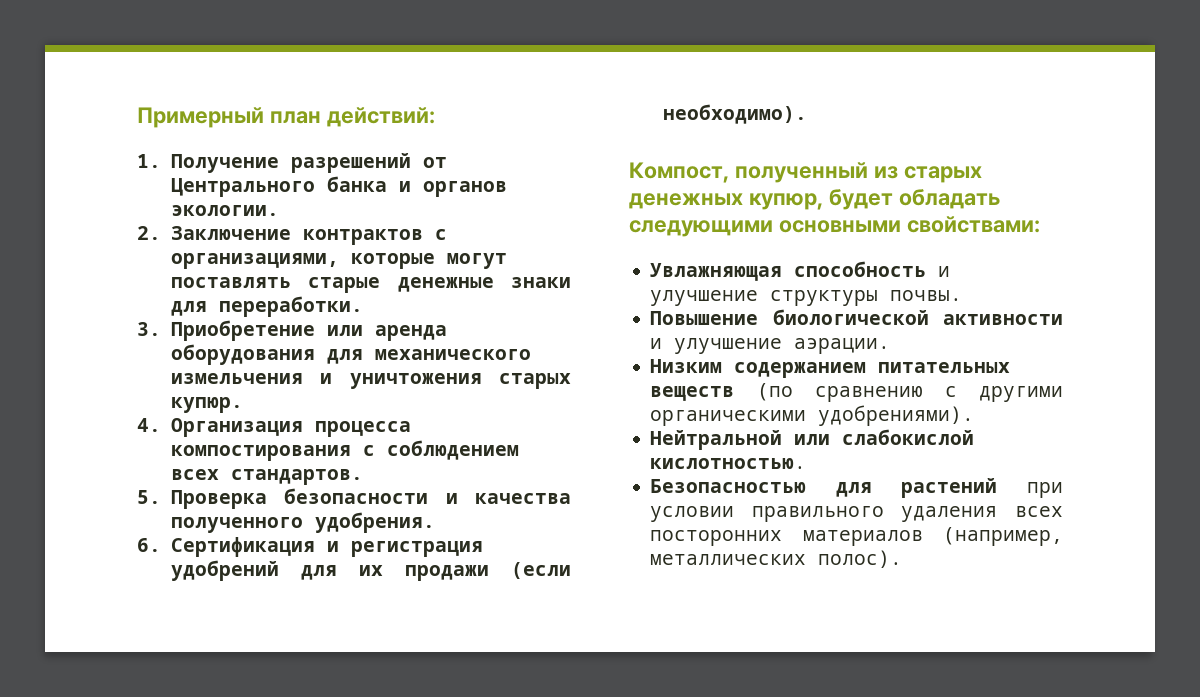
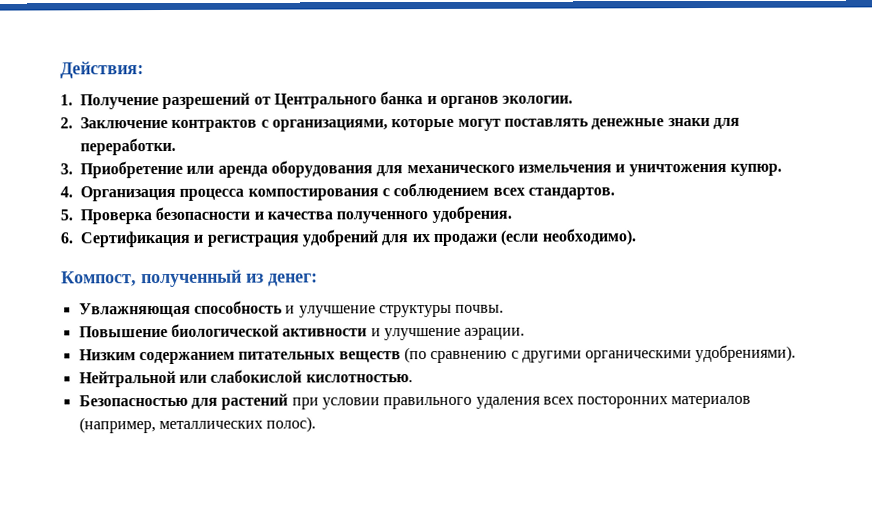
- Примерный план действий:
+ Действия:
- 2. Заключение контрактов с организациями, которые могут поставлять старые денежные знаки для переработки.
+ 2. Заключение контрактов с организациями, которые могут поставлять денежные знаки для переработки.
- 3. Приобретение или аренда оборудования для механического измельчения и уничтожения старых купюр.
+ 3. Приобретение или аренда оборудования для механического измельчения и уничтожения купюр.
- Компост, полученный из старых денежных купюр, будет обладать следующими основными свойствами:
+ Компост, полученный из денег:

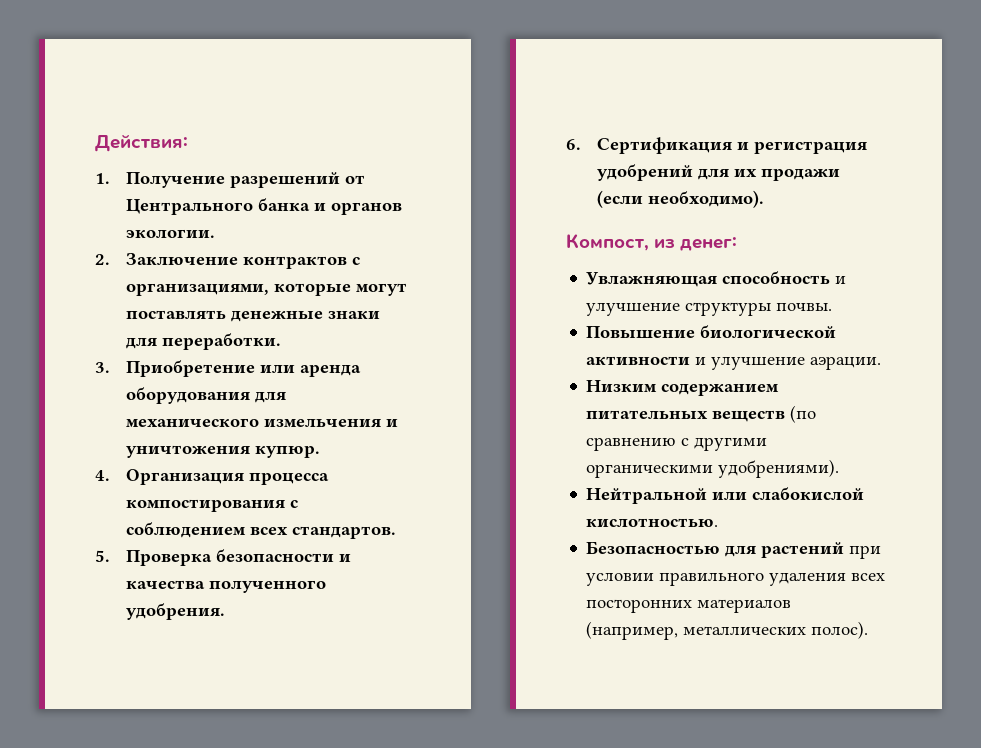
- Компост, полученный из денег:
+ Компост, из денег:

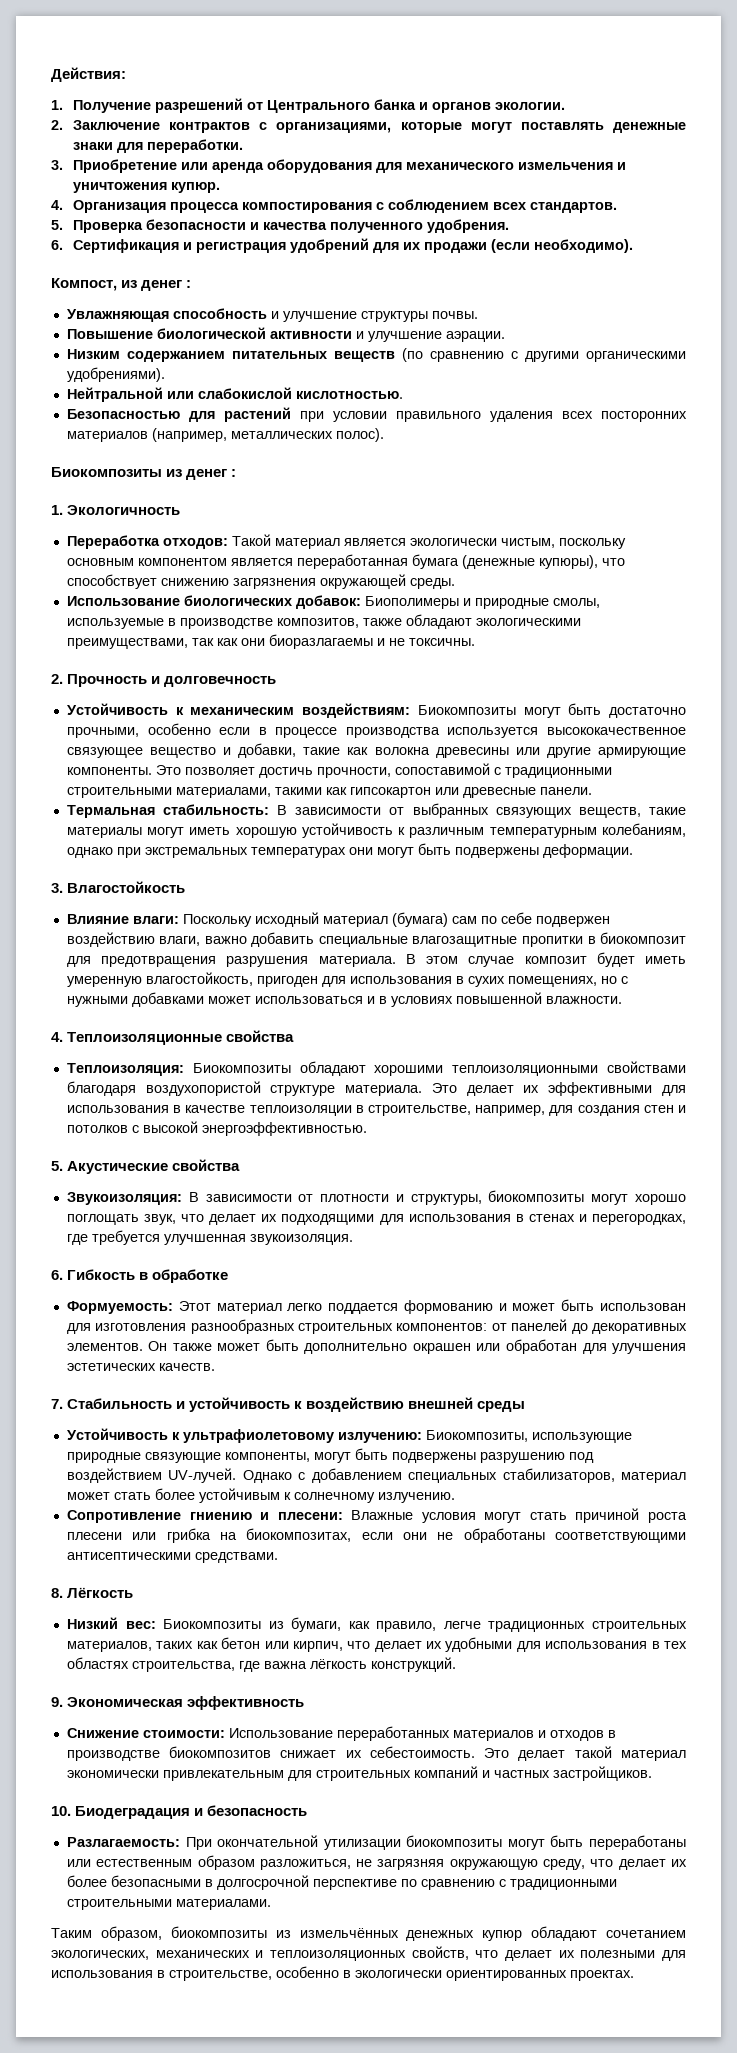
- Компост, из денег:
+ Компост, из денег :
+ Биокомпозиты из денег :
+ 1. Экологичность
+ Переработка отходов: Такой материал является экологически чистым, поскольку основным компонентом является переработанная бумага (денежные купюры), что способствует снижению загрязнения окружающей среды.
+ Использование биологических добавок: Биополимеры и природные смолы, используемые в производстве композитов, также обладают экологическими преимуществами, так как они биоразлагаемы и не токсичны.
+ 2. Прочность и долговечность
+ Устойчивость к механическим воздействиям: Биокомпозиты могут быть достаточно прочными, особенно если в процессе производства используется высококачественное связующее вещество и добавки, такие как волокна древесины или другие армирующие компоненты. Это позволяет достичь прочности, сопоставимой с традиционными строительными материалами, такими как гипсокартон или древесные панели.
+ Термальная стабильность: В зависимости от выбранных связующих веществ, такие материалы могут иметь хорошую устойчивость к различным температурным колебаниям, однако при экстремальных температурах они могут быть подвержены деформации.
+ 3. Влагостойкость
+ Влияние влаги: Поскольку исходный материал (бумага) сам по себе подвержен воздействию влаги, важно добавить специальные влагозащитные пропитки в биокомпозит для предотвращения разрушения материала. В этом случае композит будет иметь умеренную влагостойкость, пригоден для использования в сухих помещениях, но с нужными добавками может использоваться и в условиях повышенной влажности.
+ 4. Теплоизоляционные свойства
+ Теплоизоляция: Биокомпозиты обладают хорошими теплоизоляционными свойствами благодаря воздухопористой структуре материала. Это делает их эффективными для использования в качестве теплоизоляции в строительстве, например, для создания стен и потолков с высокой энергоэффективностью.
+ 5. Акустические свойства
+ Звукоизоляция: В зависимости от плотности и структуры, биокомпозиты могут хорошо поглощать звук, что делает их подходящими для использования в стенах и перегородках, где требуется улучшенная звукоизоляция.
+ 6. Гибкость в обработке
+ Формуемость: Этот материал легко поддается формованию и может быть использован для изготовления разнообразных строительных компонентов: от панелей до декоративных элементов. Он также может быть дополнительно окрашен или обработан для улучшения эстетических качеств.
+ 7. Стабильность и устойчивость к воздействию внешней среды
+ Устойчивость к ультрафиолетовому излучению: Биокомпозиты, использующие природные связующие компоненты, могут быть подвержены разрушению под воздействием UV-лучей. Однако с добавлением специальных стабилизаторов, материал может стать более устойчивым к солнечному излучению.
+ Сопротивление гниению и плесени: Влажные условия могут стать причиной роста плесени или грибка на биокомпозитах, если они не обработаны соответствующими антисептическими средствами.
+ 8. Лёгкость
+ Низкий вес: Биокомпозиты из бумаги, как правило, легче традиционных строительных материалов, таких как бетон или кирпич, что делает их удобными для использования в тех областях строительства, где важна лёгкость конструкций.
+ 9. Экономическая эффективность
+ Снижение стоимости: Использование переработанных материалов и отходов в производстве биокомпозитов снижает их себестоимость. Это делает такой материал экономически привлекательным для строительных компаний и частных застройщиков.
+ 10. Биодеградация и безопасность
+ Разлагаемость: При окончательной утилизации биокомпозиты могут быть переработаны или естественным образом разложиться, не загрязняя окружающую среду, что делает их более безопасными в долгосрочной перспективе по сравнению с традиционными строительными материалами.
+ Таким образом, биокомпозиты из измельчённых денежных купюр обладают сочетанием экологических, механических и теплоизоляционных свойств, что делает их полезными для использования в строительстве, особенно в экологически ориентированных проектах.

